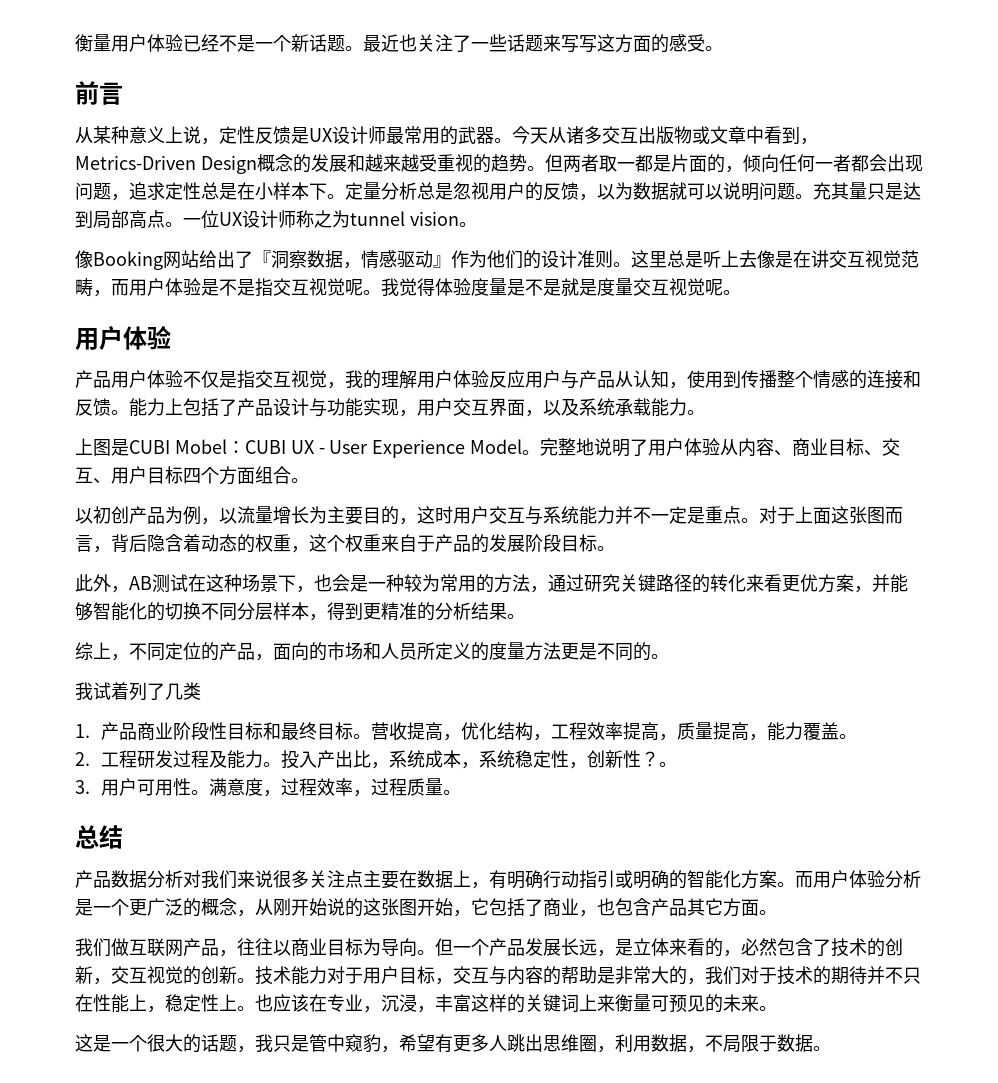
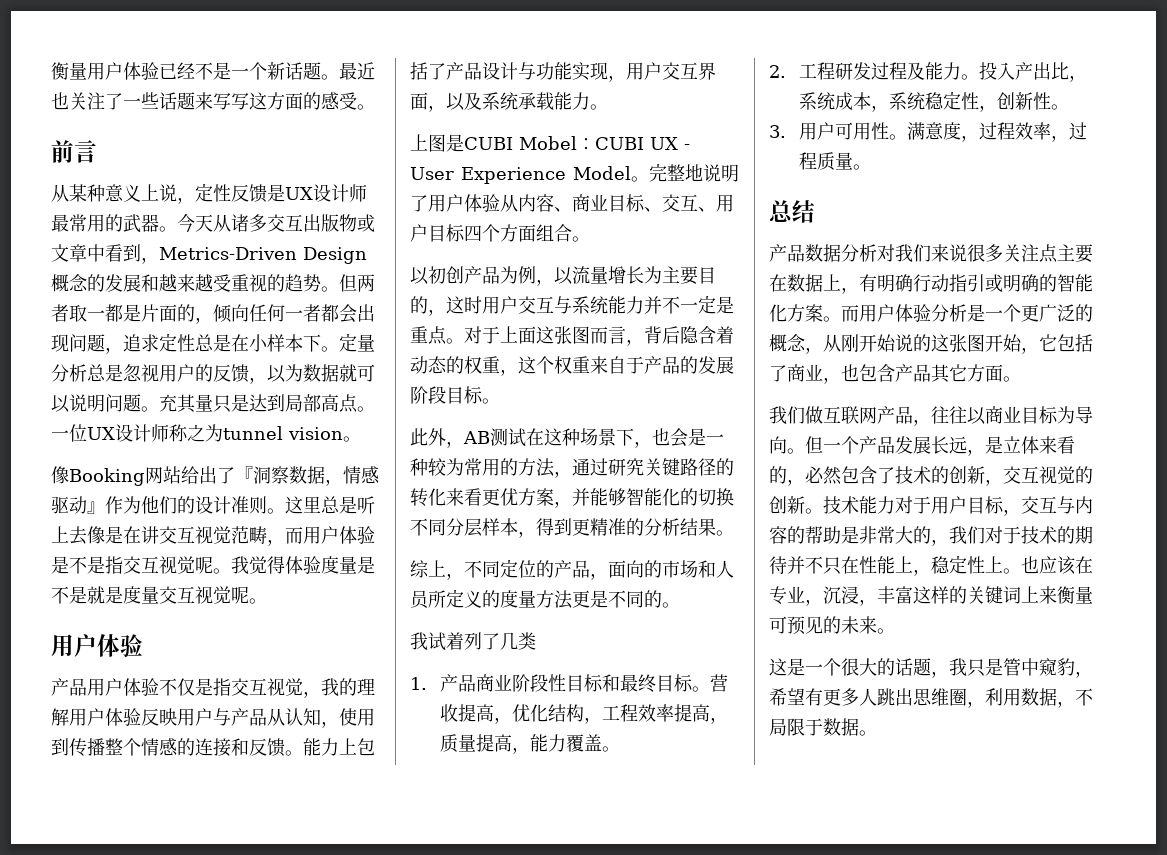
- 产品用户体验不仅是指交互视觉，我的理解用户体验反应用户与产品从认知，使用到传播整个情感的连接和反馈。
+ 产品用户体验不仅是指交互视觉，我的理解用户体验反映用户与产品从认知，使用到传播整个情感的连接和反馈。
- 投入产出比，系统成本，系统稳定性，创新性？。
+ 投入产出比，系统成本，系统稳定性，创新性。

